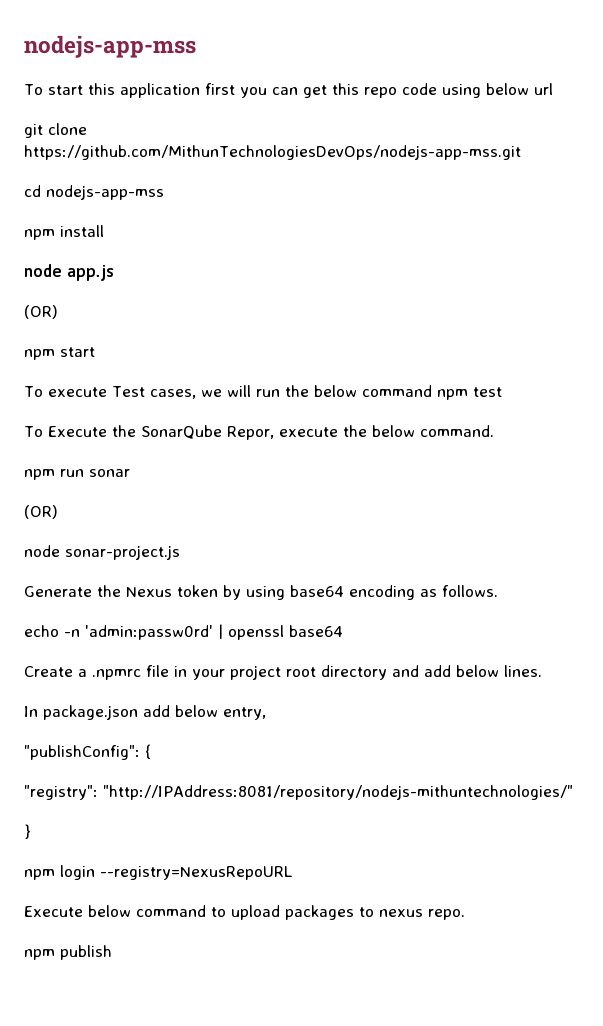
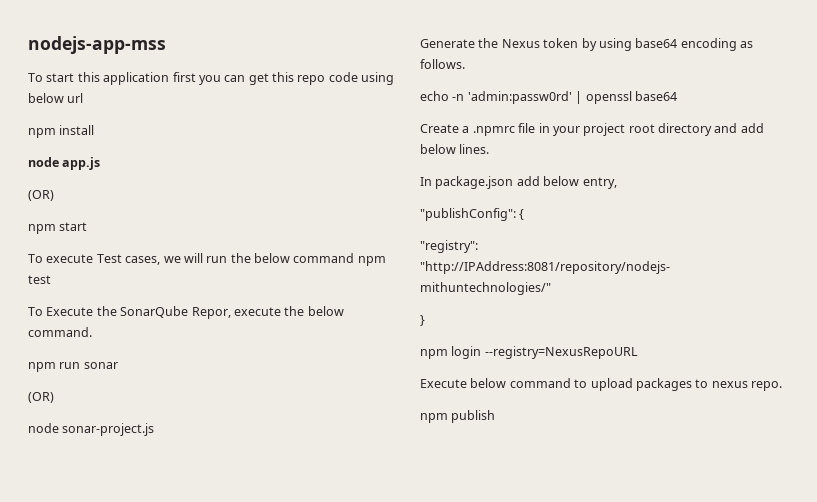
- git clone https://github.com/MithunTechnologiesDevOps/nodejs-app-mss.git
- cd nodejs-app-mss

